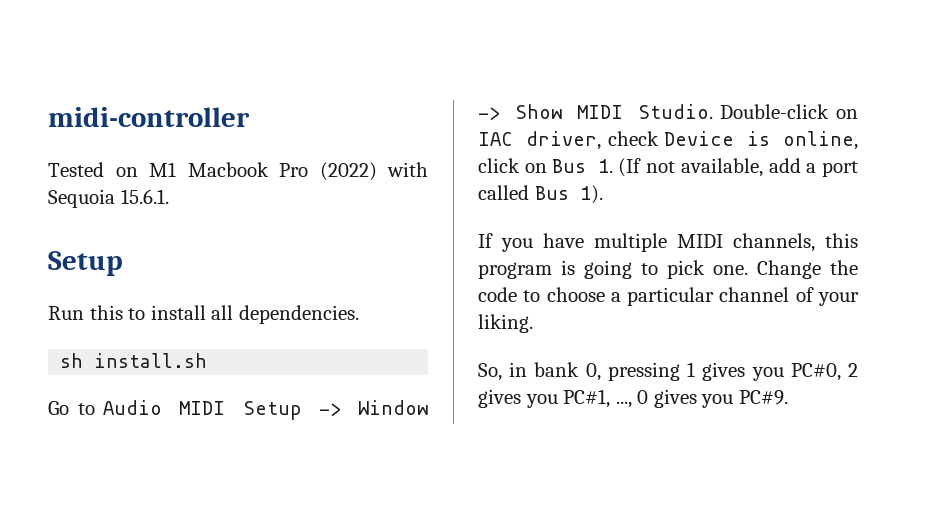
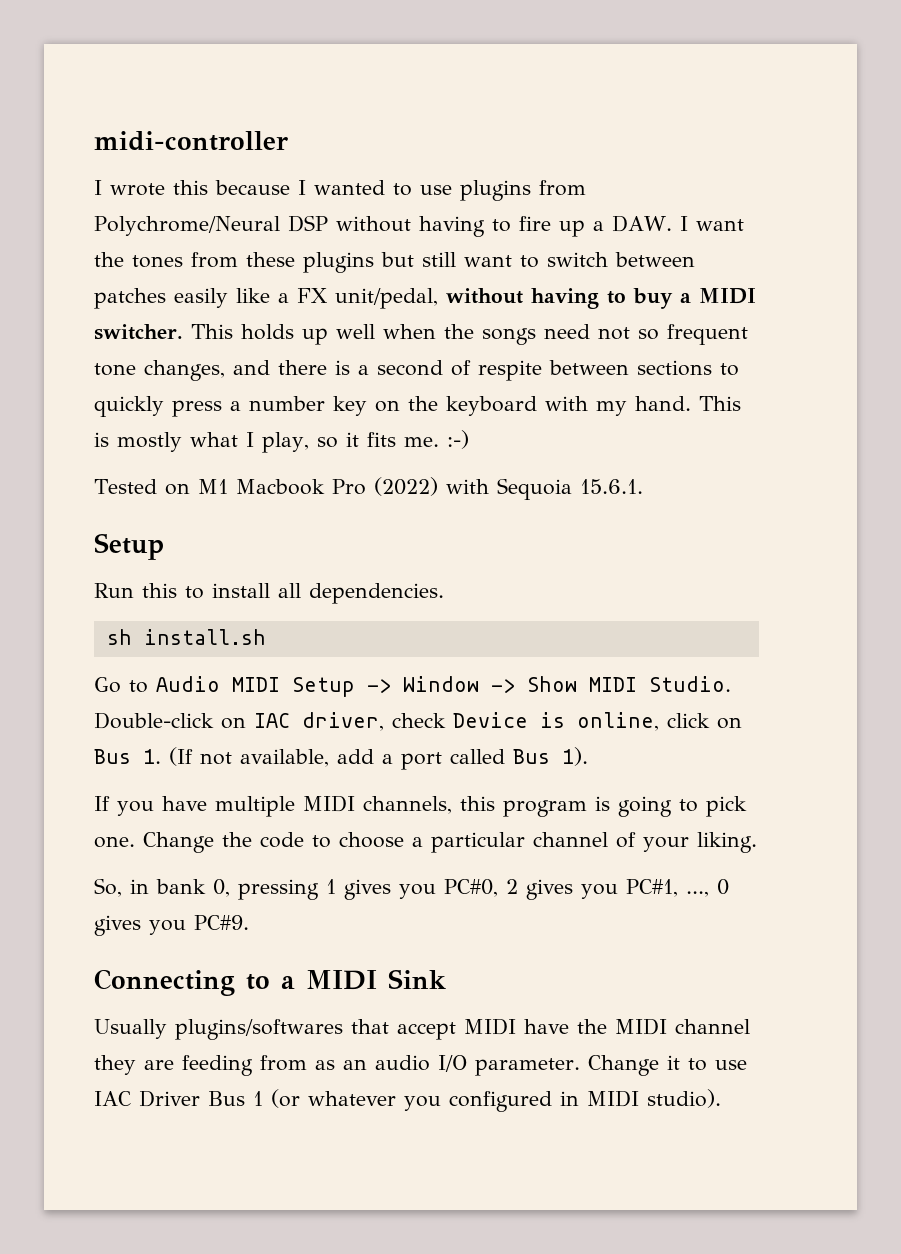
+ I wrote this because I wanted to use plugins from Polychrome/Neural DSP without having to fire up a DAW. I want the tones from these plugins but still want to switch between patches easily like a FX unit/pedal, without having to buy a MIDI switcher. This holds up well when the songs need not so frequent tone changes, and there is a second of respite between sections to quickly press a number key on the keyboard with my hand. This is mostly what I play, so it fits me. :-)
+ Connecting to a MIDI Sink
+ Usually plugins/softwares that accept MIDI have the MIDI channel they are feeding from as an audio I/O parameter. Change it to use IAC Driver Bus 1 (or whatever you configured in MIDI studio).

